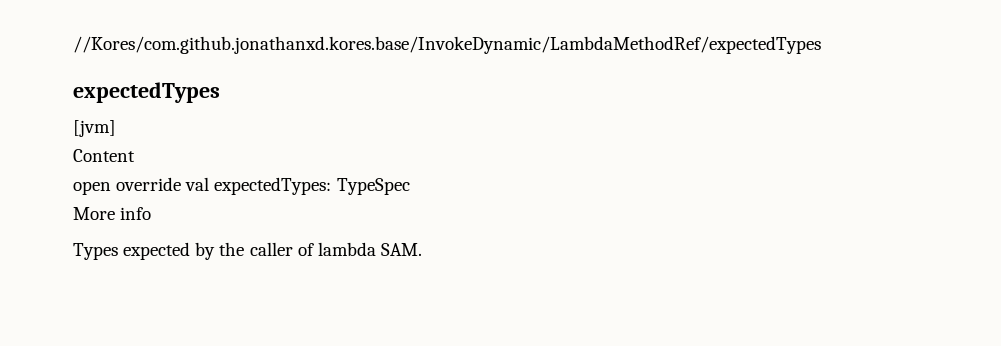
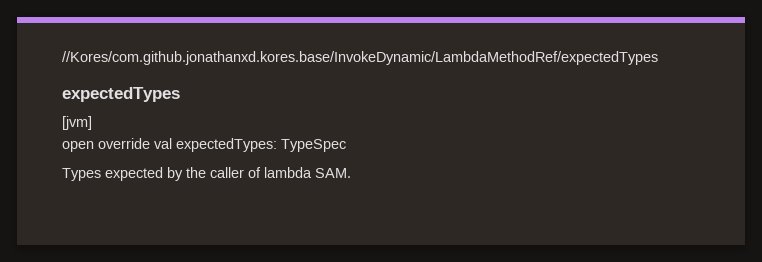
- Content
- More info

